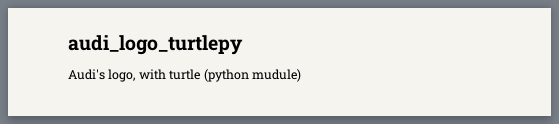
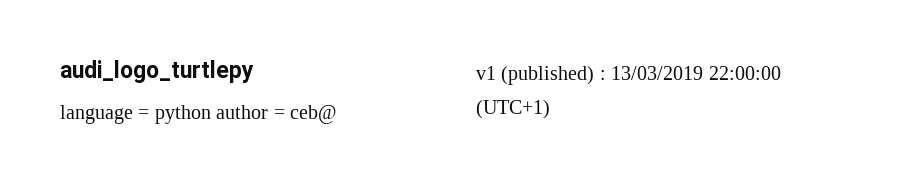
- Audi's logo, with turtle (python mudule)
+ language = python author = ceb@
+ v1 (published) : 13/03/2019 22:00:00 (UTC+1)

